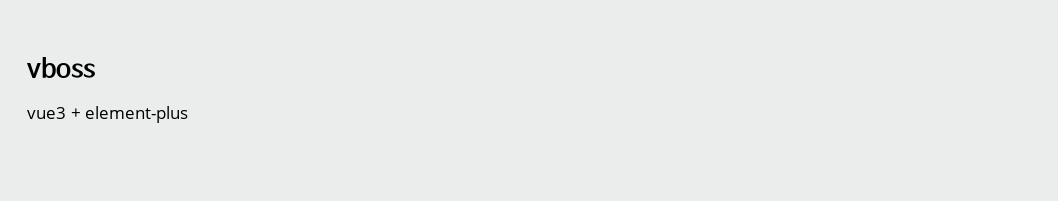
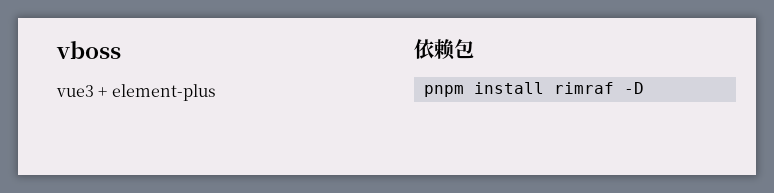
+ 依赖包
+ pnpm install rimraf -D

